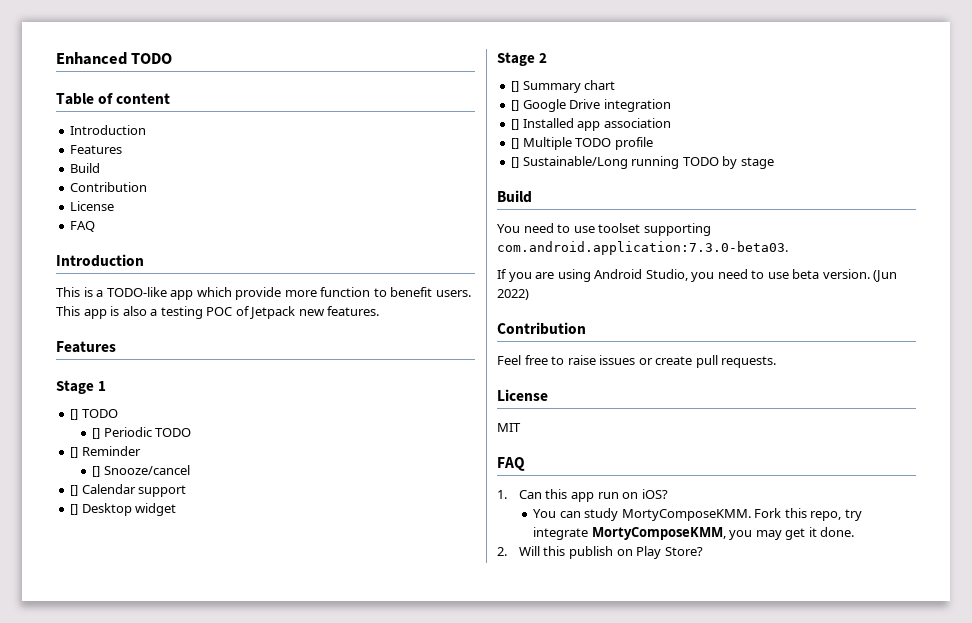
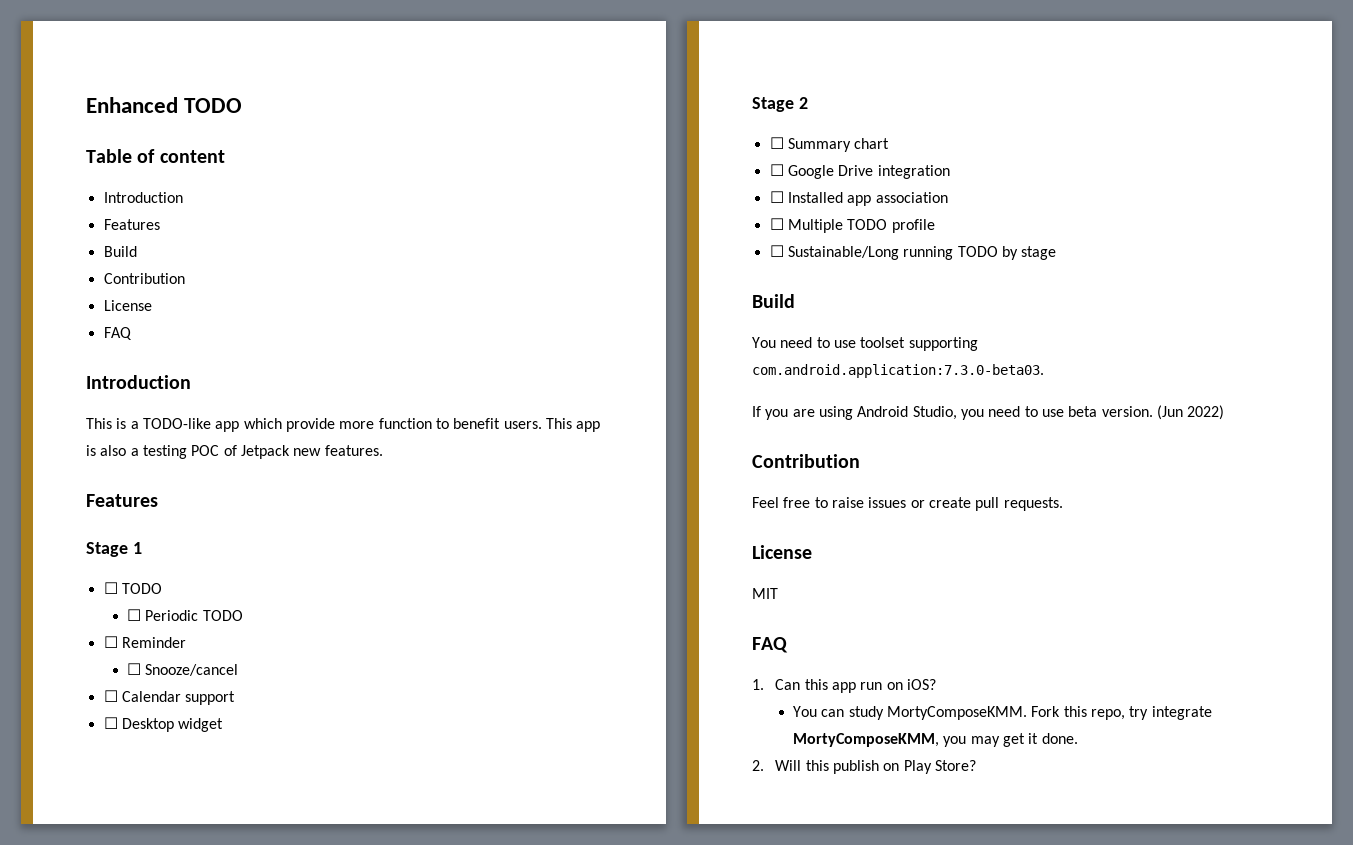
- [] TODO
- [] Periodic TODO
+ ☐ TODO
+ ☐ Periodic TODO
- [] Reminder
+ ☐ Reminder
- [] Snooze/cancel
+ ☐ Snooze/cancel
- [] Calendar support
+ ☐ Calendar support
- [] Desktop widget
+ ☐ Desktop widget
- [] Summary chart
+ ☐ Summary chart
- [] Google Drive integration
+ ☐ Google Drive integration
- [] Installed app association
+ ☐ Installed app association
- [] Multiple TODO profile
+ ☐ Multiple TODO profile
- [] Sustainable/Long running TODO by stage
+ ☐ Sustainable/Long running TODO by stage

